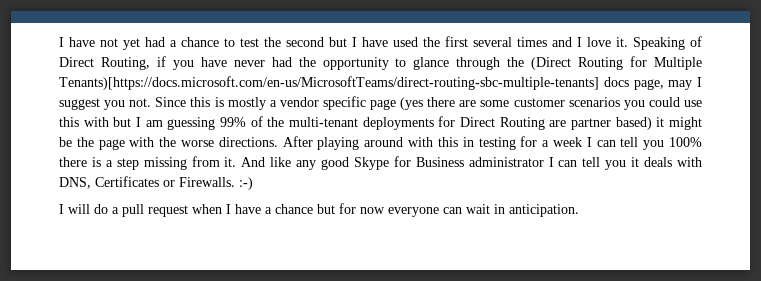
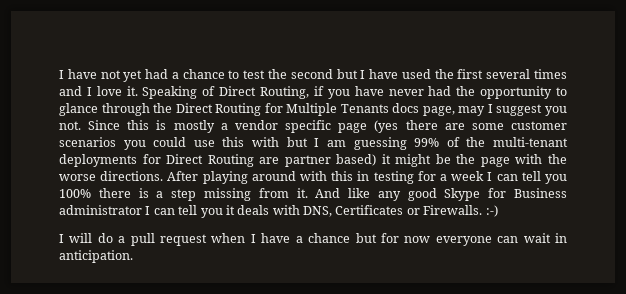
- Speaking of Direct Routing, if you have never had the opportunity to glance through the (Direct Routing for Multiple Tenants)[https://docs.microsoft.com/en-us/MicrosoftTeams/direct-routing-sbc-multiple-tenants] docs page, may I suggest you not.
+ Speaking of Direct Routing, if you have never had the opportunity to glance through the Direct Routing for Multiple Tenants docs page, may I suggest you not.

